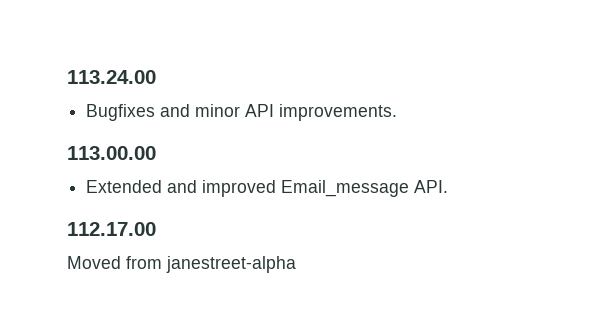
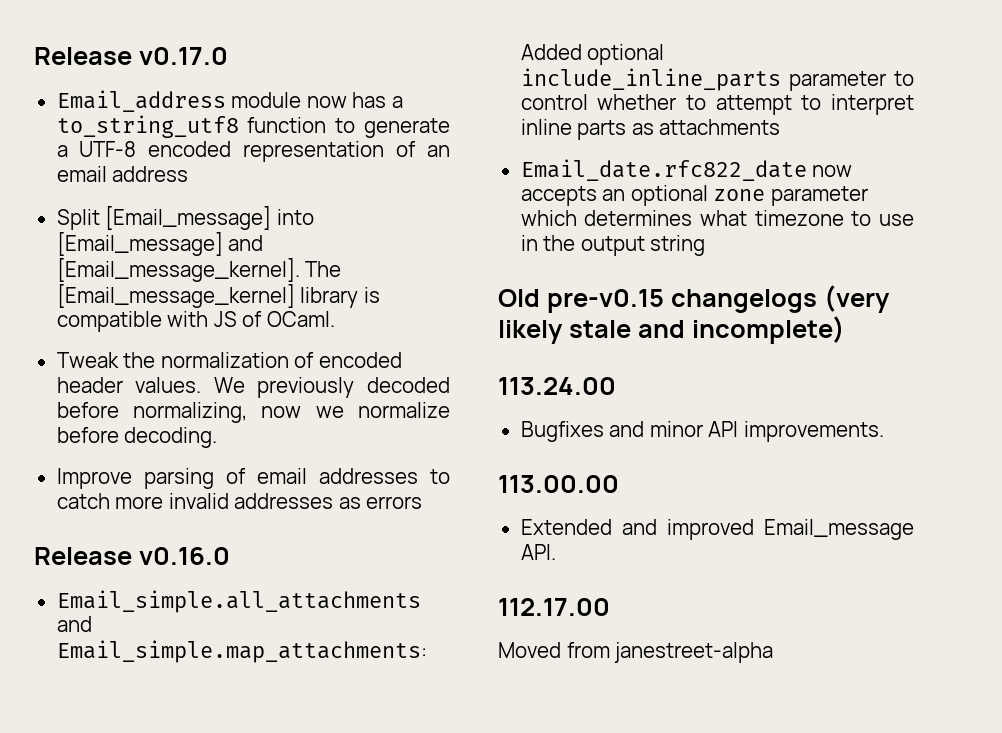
+ Release v0.17.0
+ Email_address module now has a to_string_utf8 function to generate a UTF-8 encoded representation of an email address
+ Split [Email_message] into [Email_message] and [Email_message_kernel]. The [Email_message_kernel] library is compatible with JS of OCaml.
+ Tweak the normalization of encoded header values. We previously decoded before normalizing, now we normalize before decoding.
+ Improve parsing of email addresses to catch more invalid addresses as errors
+ Release v0.16.0
+ Email_simple.all_attachments and Email_simple.map_attachments: Added optional include_inline_parts parameter to control whether to attempt to interpret inline parts as attachments
+ Email_date.rfc822_date now accepts an optional zone parameter which determines what timezone to use in the output string
+ Old pre-v0.15 changelogs (very likely stale and incomplete)

